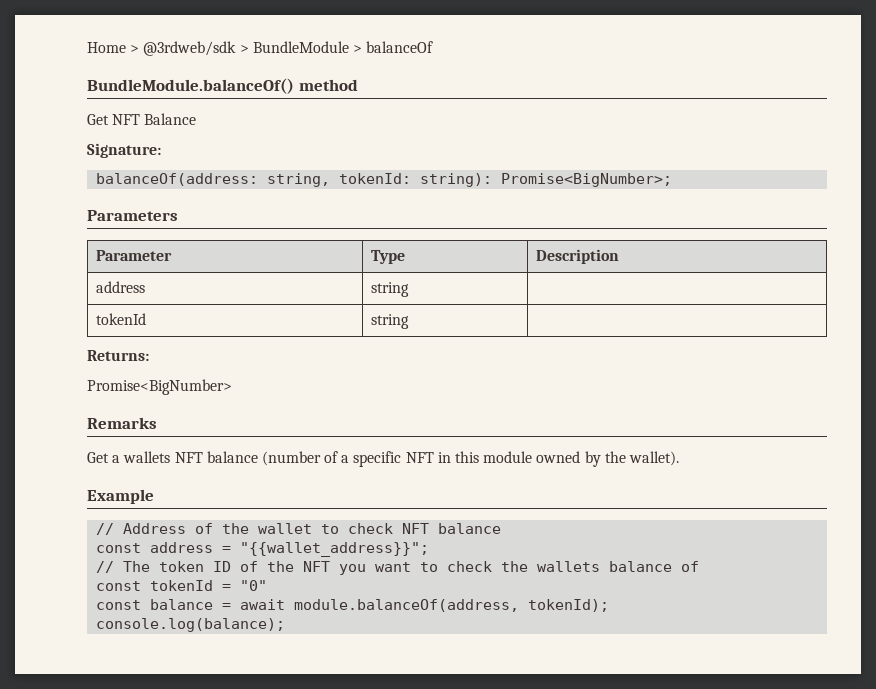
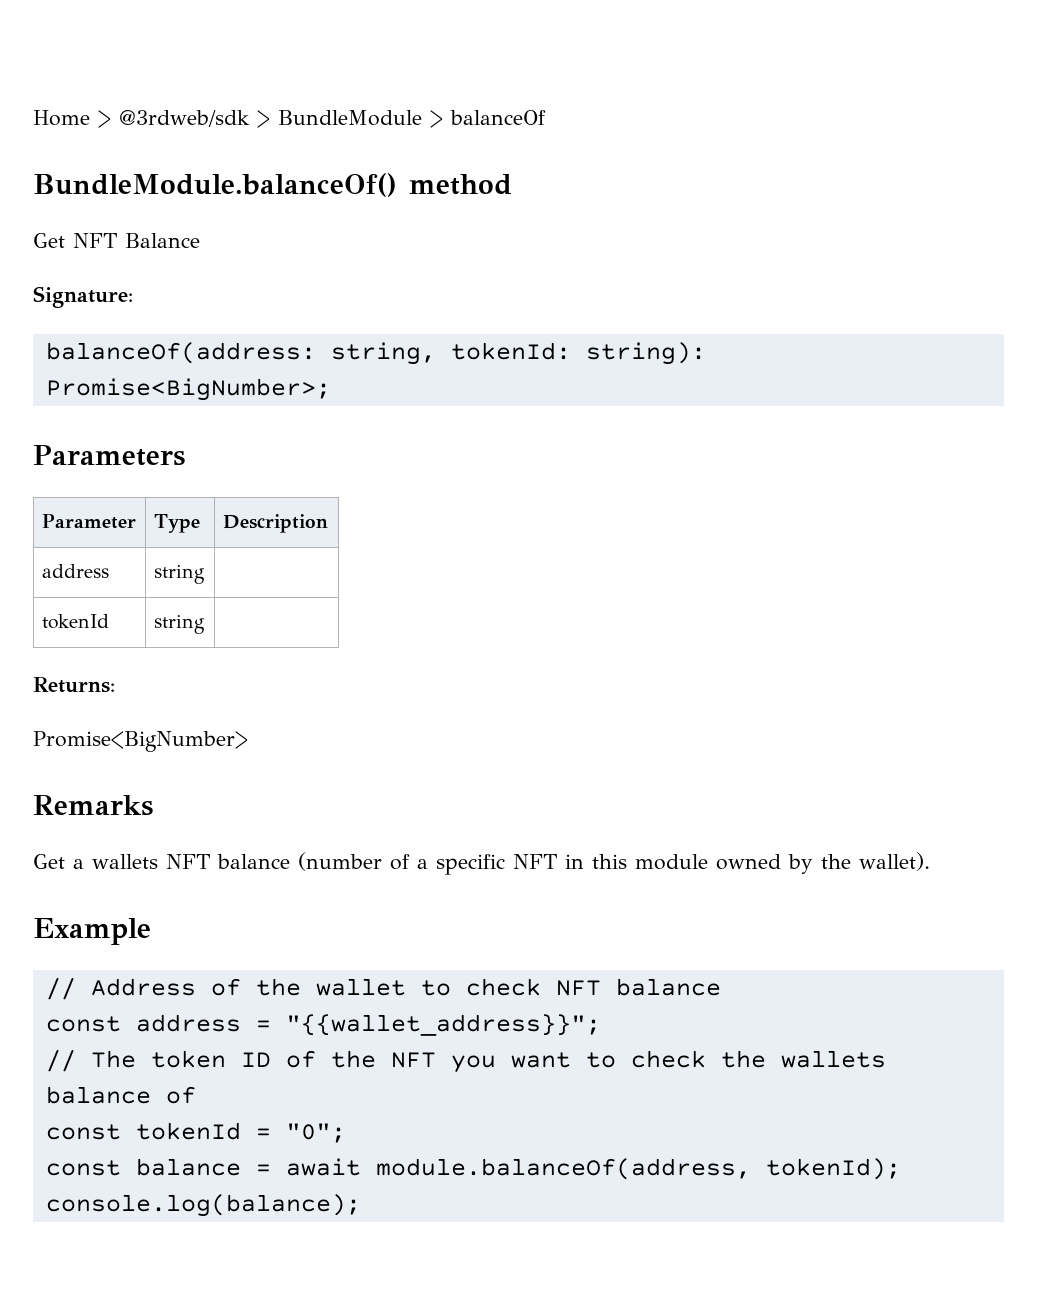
- const tokenId = "0"
+ const tokenId = "0";

